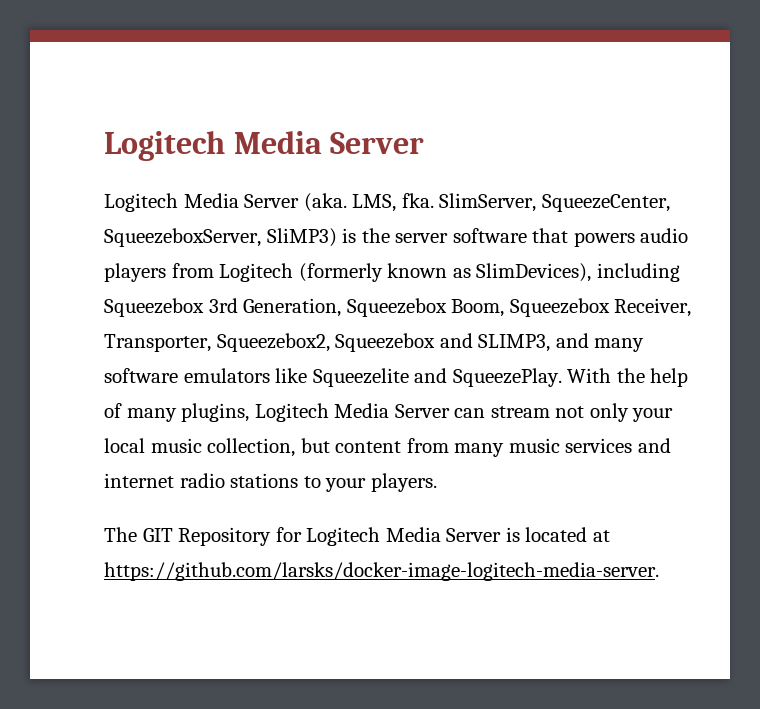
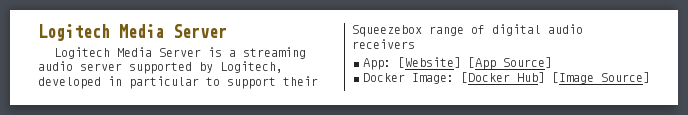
- Logitech Media Server (aka. LMS, fka. SlimServer, SqueezeCenter, SqueezeboxServer, SliMP3) is the server software that powers audio players from Logitech (formerly known as SlimDevices), including Squeezebox 3rd Generation, Squeezebox Boom, Squeezebox Receiver, Transporter, Squeezebox2, Squeezebox and SLIMP3, and many software emulators like Squeezelite and SqueezePlay. With the help of many plugins, Logitech Media Server can stream not only your local music collection, but content from many music services and internet radio stations to your players.
- The GIT Repository for Logitech Media Server is located at https://github.com/larsks/docker-image-logitech-media-server.
+ Logitech Media Server is a streaming audio server supported by Logitech, developed in particular to support their Squeezebox range of digital audio receivers
+ App: [Website] [App Source]
+ Docker Image: [Docker Hub] [Image Source]

